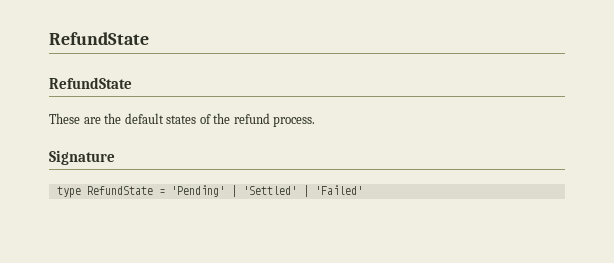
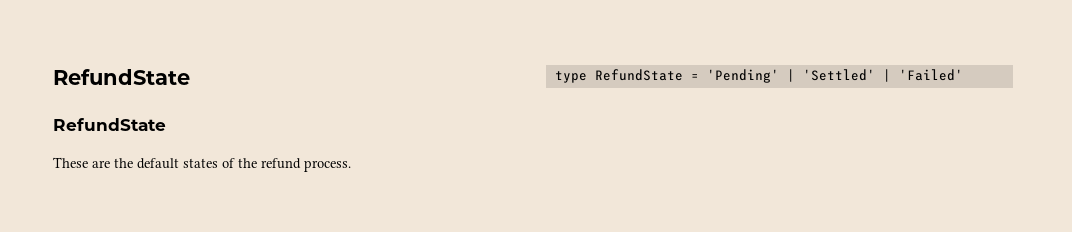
- Signature

